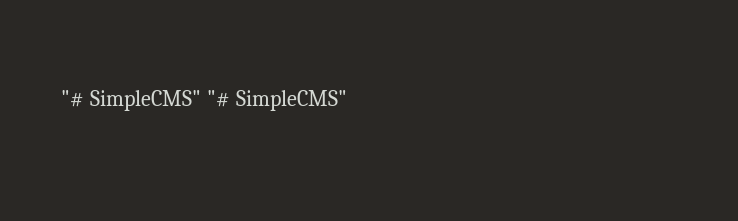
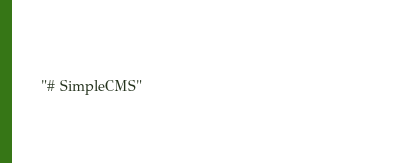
- "# SimpleCMS" "# SimpleCMS"
+ "# SimpleCMS"

